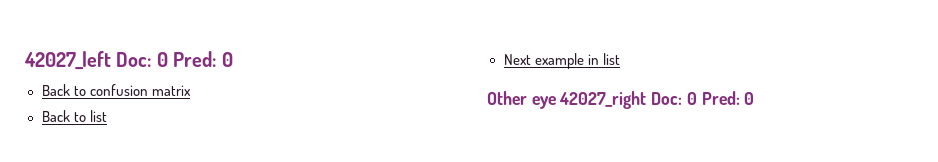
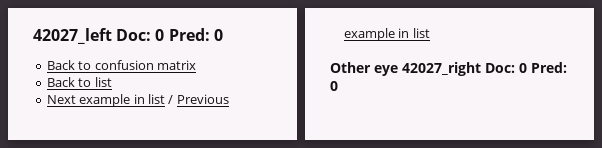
- Next example in list
+ Next example in list / Previous example in list

